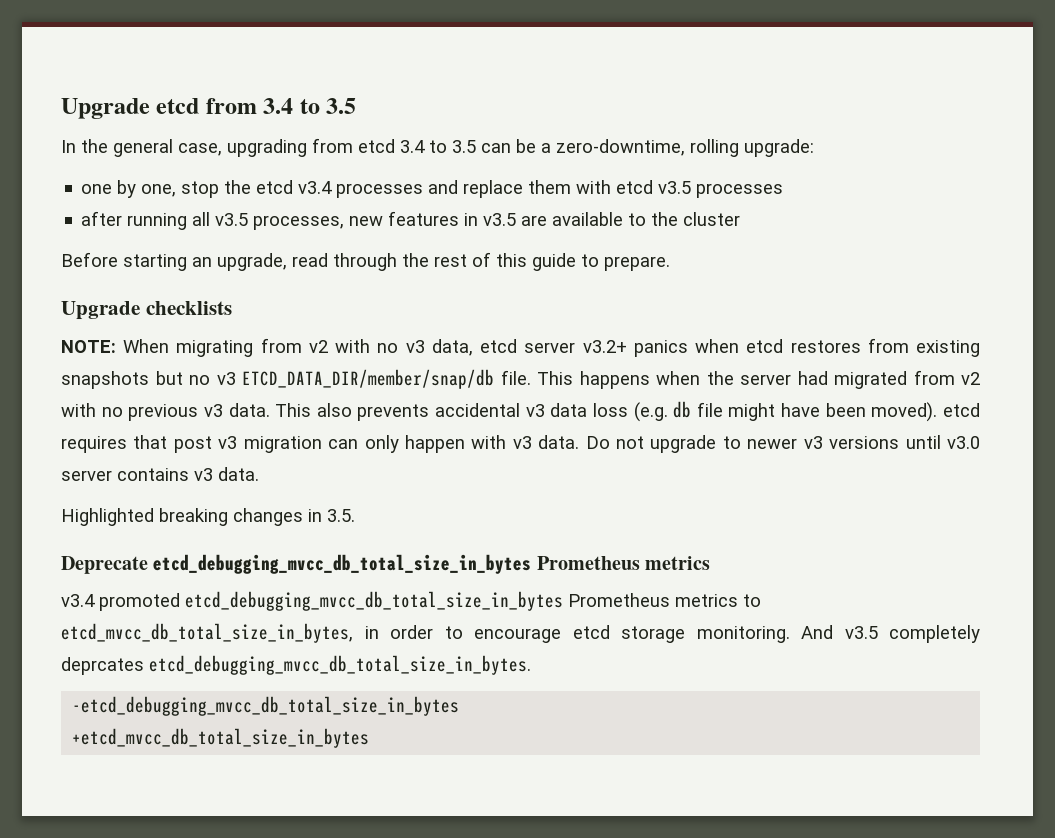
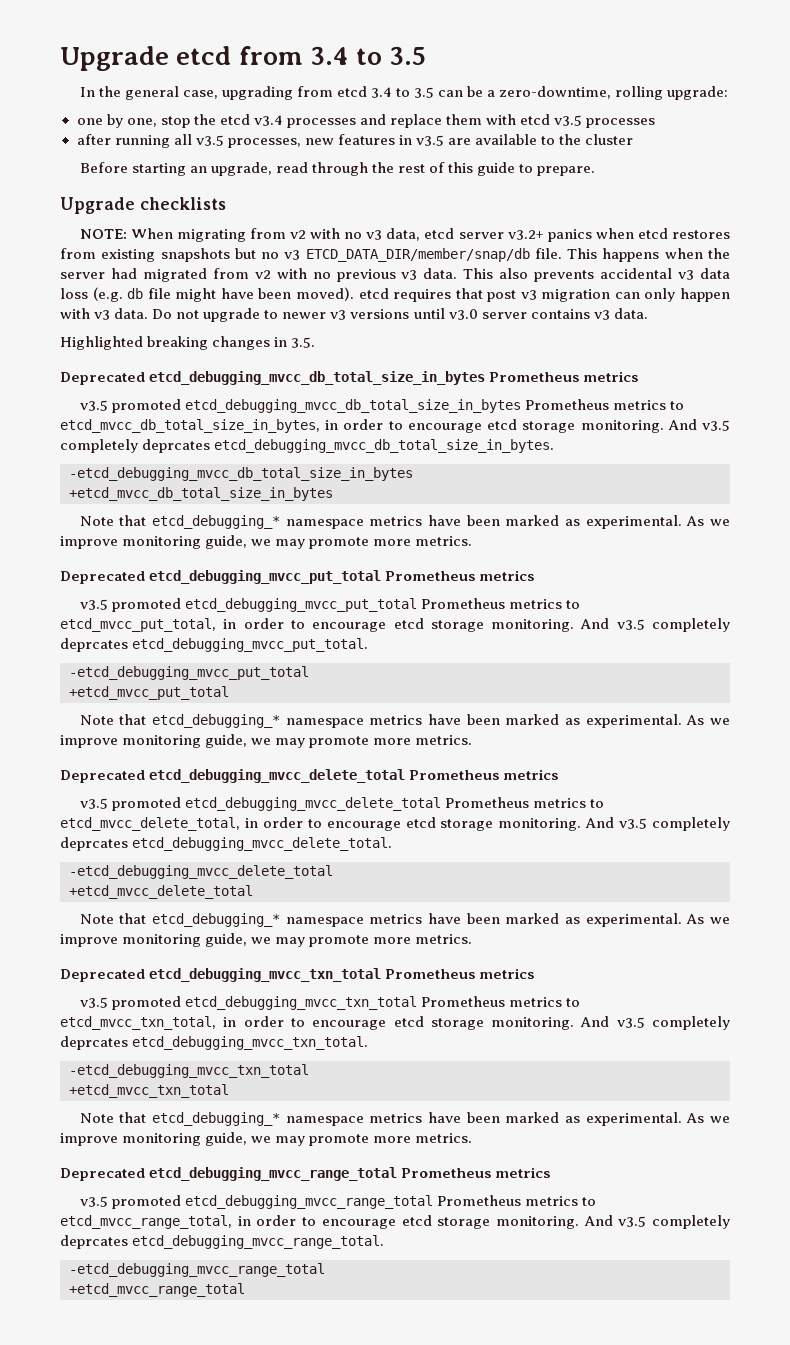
- Deprecate etcd_debugging_mvcc_db_total_size_in_bytes Prometheus metrics
+ Deprecated etcd_debugging_mvcc_db_total_size_in_bytes Prometheus metrics
- v3.4 promoted etcd_debugging_mvcc_db_total_size_in_bytes Prometheus metrics to etcd_mvcc_db_total_size_in_bytes, in order to encourage etcd storage monitoring.
+ v3.5 promoted etcd_debugging_mvcc_db_total_size_in_bytes Prometheus metrics to etcd_mvcc_db_total_size_in_bytes, in order to encourage etcd storage monitoring.
  +etcd_mvcc_db_total_size_in_bytes
+ Note that etcd_debugging_* namespace metrics have been marked as experimental. As we improve monitoring guide, we may promote more metrics.
+ Deprecated etcd_debugging_mvcc_put_total Prometheus metrics
+ v3.5 promoted etcd_debugging_mvcc_put_total Prometheus metrics to etcd_mvcc_put_total, in order to encourage etcd storage monitoring. And v3.5 completely deprcates etcd_debugging_mvcc_put_total.
+ -etcd_debugging_mvcc_put_total
+ +etcd_mvcc_put_total
+ Note that etcd_debugging_* namespace metrics have been marked as experimental. As we improve monitoring guide, we may promote more metrics.
+ Deprecated etcd_debugging_mvcc_delete_total Prometheus metrics
+ v3.5 promoted etcd_debugging_mvcc_delete_total Prometheus metrics to etcd_mvcc_delete_total, in order to encourage etcd storage monitoring. And v3.5 completely deprcates etcd_debugging_mvcc_delete_total.
+ -etcd_debugging_mvcc_delete_total
+ +etcd_mvcc_delete_total
+ Note that etcd_debugging_* namespace metrics have been marked as experimental. As we improve monitoring guide, we may promote more metrics.
+ Deprecated etcd_debugging_mvcc_txn_total Prometheus metrics
+ v3.5 promoted etcd_debugging_mvcc_txn_total Prometheus metrics to etcd_mvcc_txn_total, in order to encourage etcd storage monitoring. And v3.5 completely deprcates etcd_debugging_mvcc_txn_total.
+ -etcd_debugging_mvcc_txn_total
+ +etcd_mvcc_txn_total
+ Note that etcd_debugging_* namespace metrics have been marked as experimental. As we improve monitoring guide, we may promote more metrics.
+ Deprecated etcd_debugging_mvcc_range_total Prometheus metrics
+ v3.5 promoted etcd_debugging_mvcc_range_total Prometheus metrics to etcd_mvcc_range_total, in order to encourage etcd storage monitoring. And v3.5 completely deprcates etcd_debugging_mvcc_range_total.
+ -etcd_debugging_mvcc_range_total
+ +etcd_mvcc_range_total

